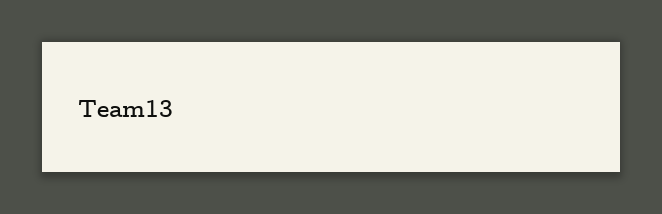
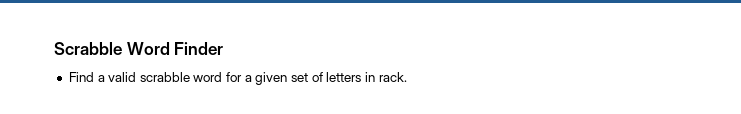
- Team13
+ Scrabble Word Finder
+ Find a valid scrabble word for a given set of letters in rack.

